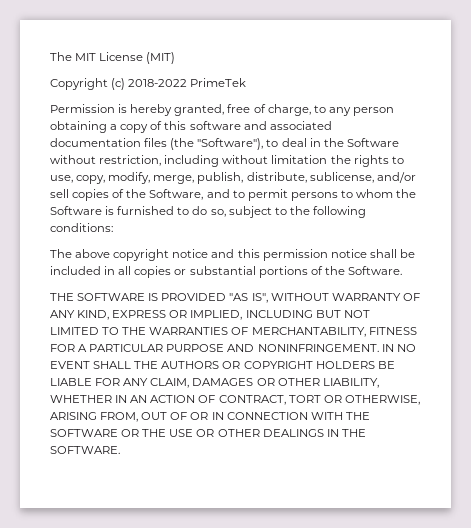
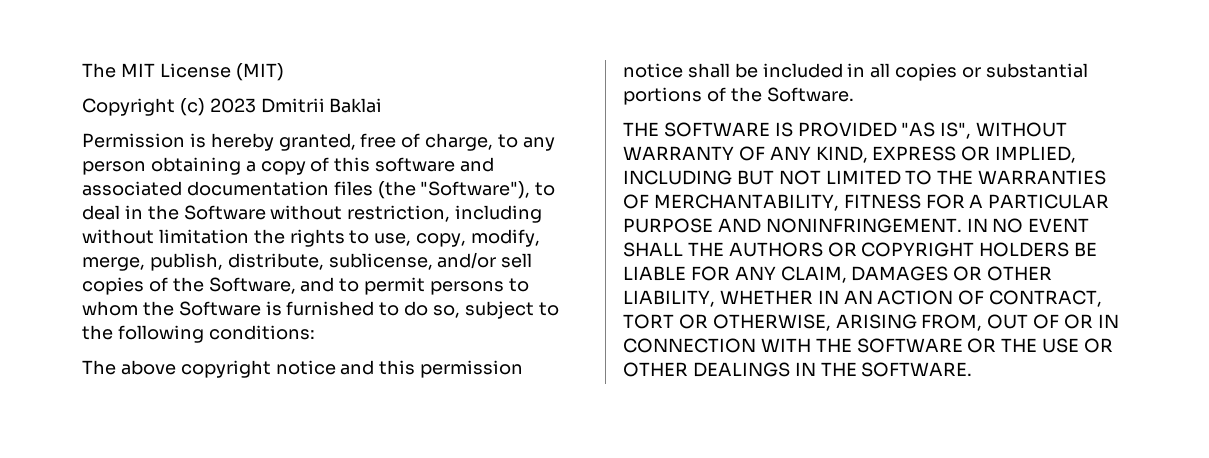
- Copyright (c) 2018-2022 PrimeTek
+ Copyright (c) 2023 Dmitrii Baklai

